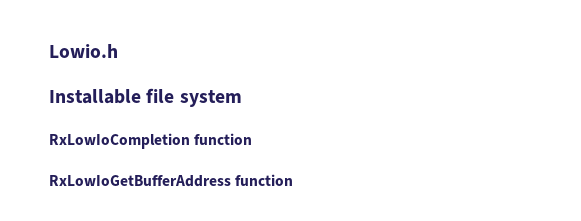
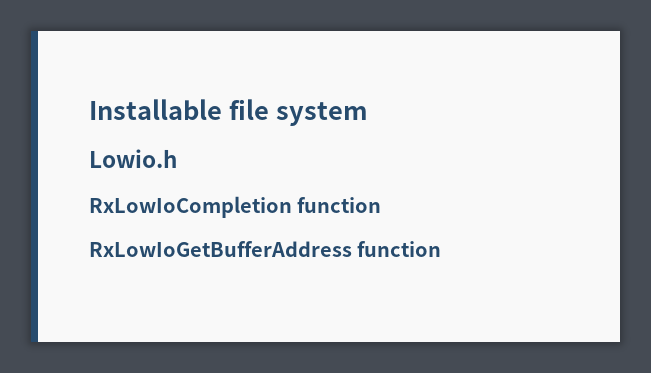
- Lowio.h
+ Lowio.h

